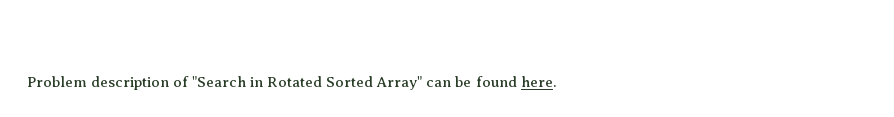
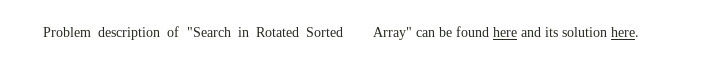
- Problem description of "Search in Rotated Sorted Array" can be found here.
+ Problem description of "Search in Rotated Sorted Array" can be found here and its solution here.

